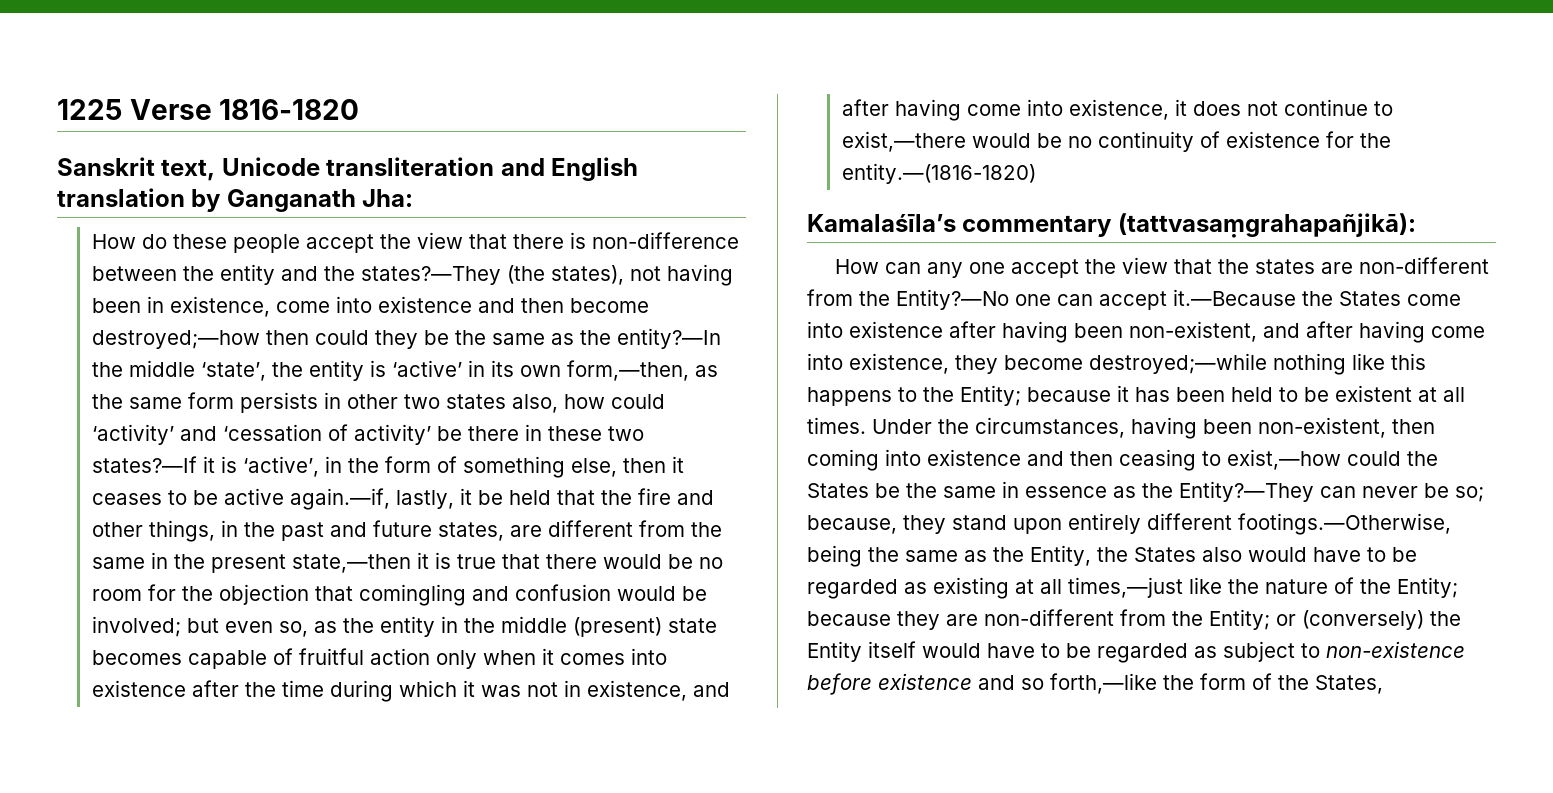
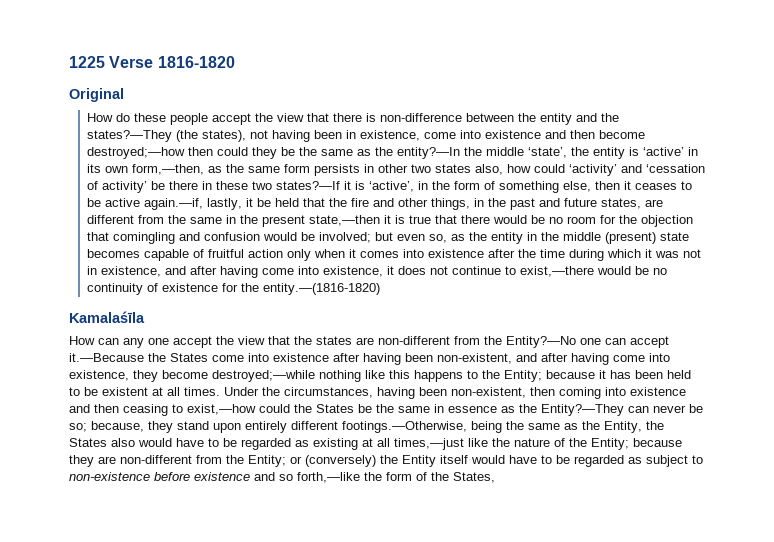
- Sanskrit text, Unicode transliteration and English translation by Ganganath Jha:
+ Original
- Kamalaśīla’s commentary (tattvasaṃgrahapañjikā):
+ Kamalaśīla

